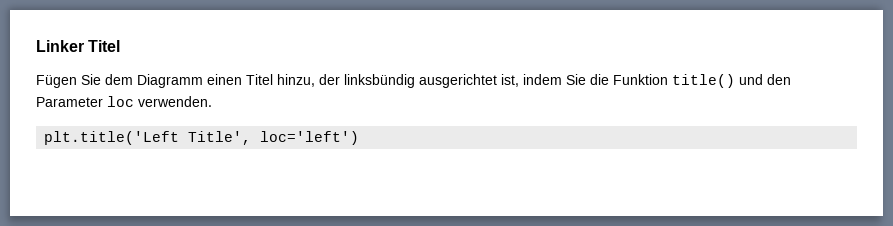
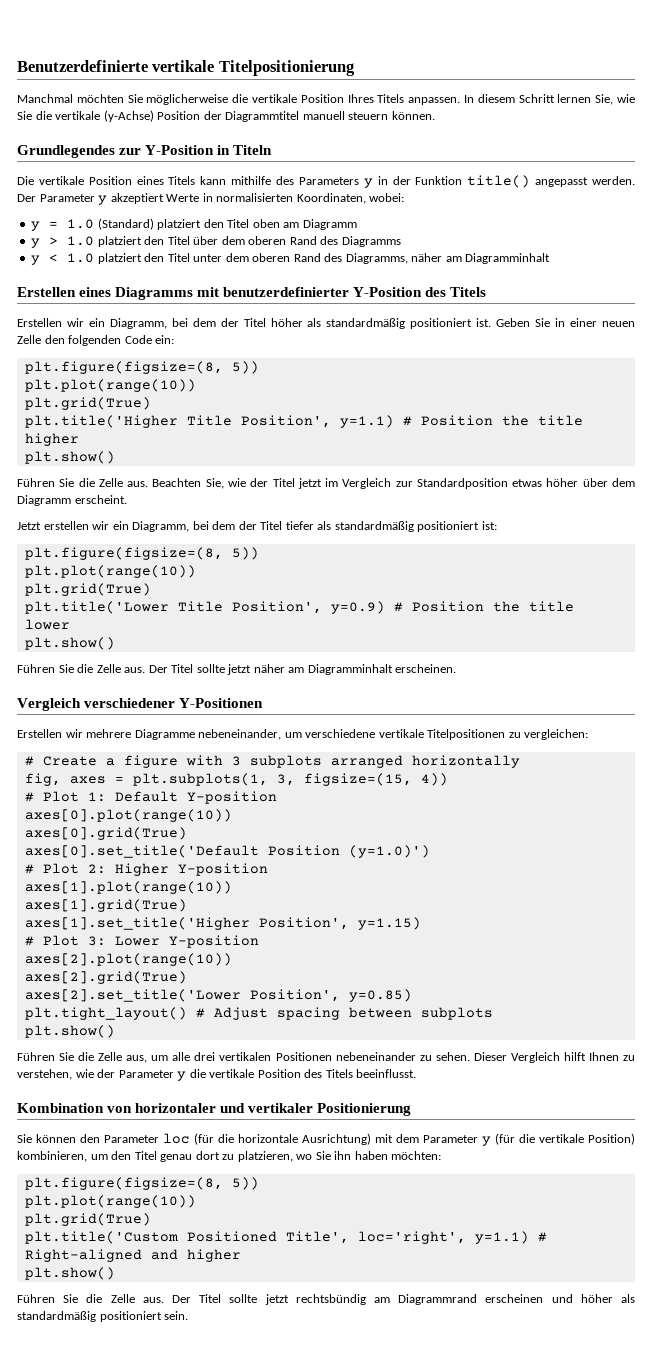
- Linker Titel
- Fügen Sie dem Diagramm einen Titel hinzu, der linksbündig ausgerichtet ist, indem Sie die Funktion title() und den Parameter loc verwenden.
- plt.title('Left Title', loc='left')
+ Benutzerdefinierte vertikale Titelpositionierung
+ Manchmal möchten Sie möglicherweise die vertikale Position Ihres Titels anpassen. In diesem Schritt lernen Sie, wie Sie die vertikale (y-Achse) Position der Diagrammtitel manuell steuern können.
+ Grundlegendes zur Y-Position in Titeln
+ Die vertikale Position eines Titels kann mithilfe des Parameters y in der Funktion title() angepasst werden. Der Parameter y akzeptiert Werte in normalisierten Koordinaten, wobei:
+ y = 1.0 (Standard) platziert den Titel oben am Diagramm
+ y > 1.0 platziert den Titel über dem oberen Rand des Diagramms
+ y < 1.0 platziert den Titel unter dem oberen Rand des Diagramms, näher am Diagramminhalt
+ Erstellen eines Diagramms mit benutzerdefinierter Y-Position des Titels
+ Erstellen wir ein Diagramm, bei dem der Titel höher als standardmäßig positioniert ist. Geben Sie in einer neuen Zelle den folgenden Code ein:
+ plt.figure(figsize=(8, 5))
+ plt.plot(range(10))
+ plt.grid(True)
+ plt.title('Higher Title Position', y=1.1) # Position the title higher
+ plt.show()
+ Führen Sie die Zelle aus. Beachten Sie, wie der Titel jetzt im Vergleich zur Standardposition etwas höher über dem Diagramm erscheint.
+ Jetzt erstellen wir ein Diagramm, bei dem der Titel tiefer als standardmäßig positioniert ist:
+ plt.figure(figsize=(8, 5))
+ plt.plot(range(10))
+ plt.grid(True)
+ plt.title('Lower Title Position', y=0.9) # Position the title lower
+ plt.show()
+ Führen Sie die Zelle aus. Der Titel sollte jetzt näher am Diagramminhalt erscheinen.
+ Vergleich verschiedener Y-Positionen
+ Erstellen wir mehrere Diagramme nebeneinander, um verschiedene vertikale Titelpositionen zu vergleichen:
+ # Create a figure with 3 subplots arranged horizontally
+ fig, axes = plt.subplots(1, 3, figsize=(15, 4))
+ # Plot 1: Default Y-position
+ axes[0].plot(range(10))
+ axes[0].grid(True)
+ axes[0].set_title('Default Position (y=1.0)')
+ # Plot 2: Higher Y-position
+ axes[1].plot(range(10))
+ axes[1].grid(True)
+ axes[1].set_title('Higher Position', y=1.15)
+ # Plot 3: Lower Y-position
+ axes[2].plot(range(10))
+ axes[2].grid(True)
+ axes[2].set_title('Lower Position', y=0.85)
+ plt.tight_layout() # Adjust spacing between subplots
+ plt.show()
+ Führen Sie die Zelle aus, um alle drei vertikalen Positionen nebeneinander zu sehen. Dieser Vergleich hilft Ihnen zu verstehen, wie der Parameter y die vertikale Position des Titels beeinflusst.
+ Kombination von horizontaler und vertikaler Positionierung
+ Sie können den Parameter loc (für die horizontale Ausrichtung) mit dem Parameter y (für die vertikale Position) kombinieren, um den Titel genau dort zu platzieren, wo Sie ihn haben möchten:
+ plt.figure(figsize=(8, 5))
+ plt.plot(range(10))
+ plt.grid(True)
+ plt.title('Custom Positioned Title', loc='right', y=1.1) # Right-aligned and higher
+ plt.show()
+ Führen Sie die Zelle aus. Der Titel sollte jetzt rechtsbündig am Diagrammrand erscheinen und höher als standardmäßig positioniert sein.

